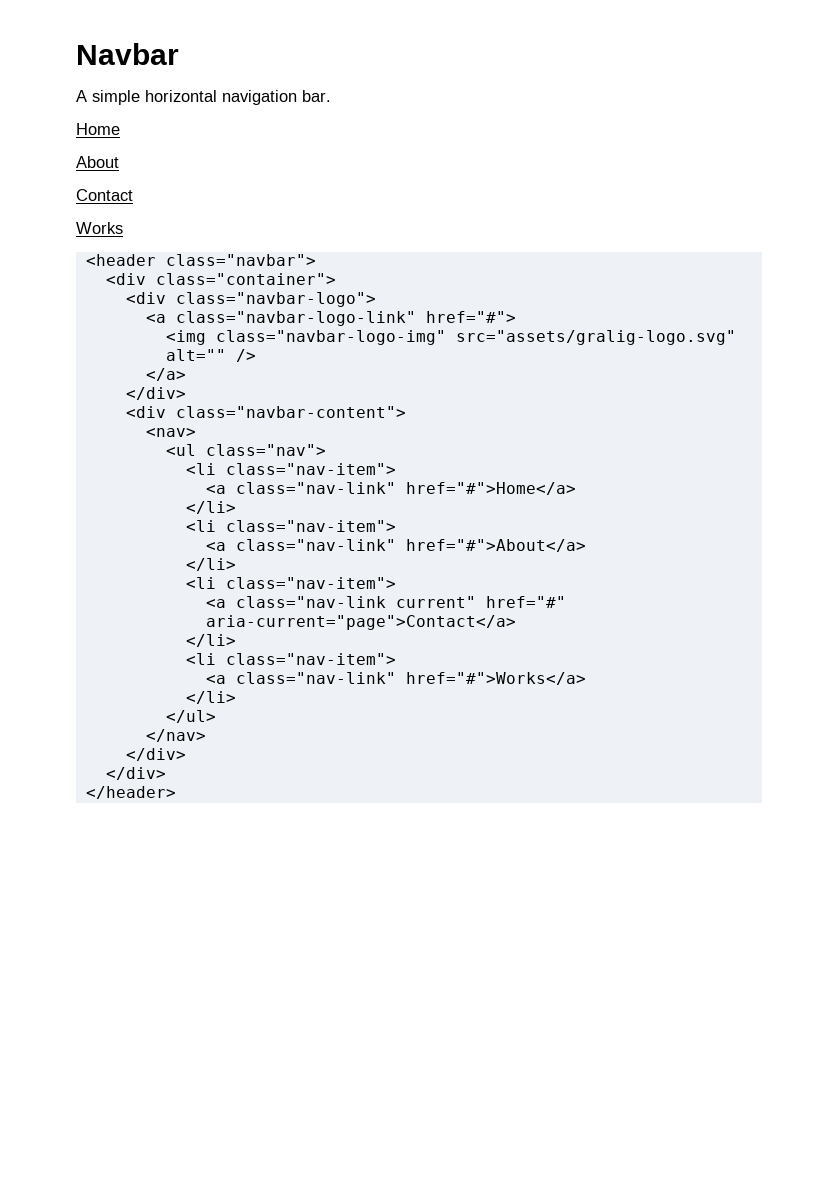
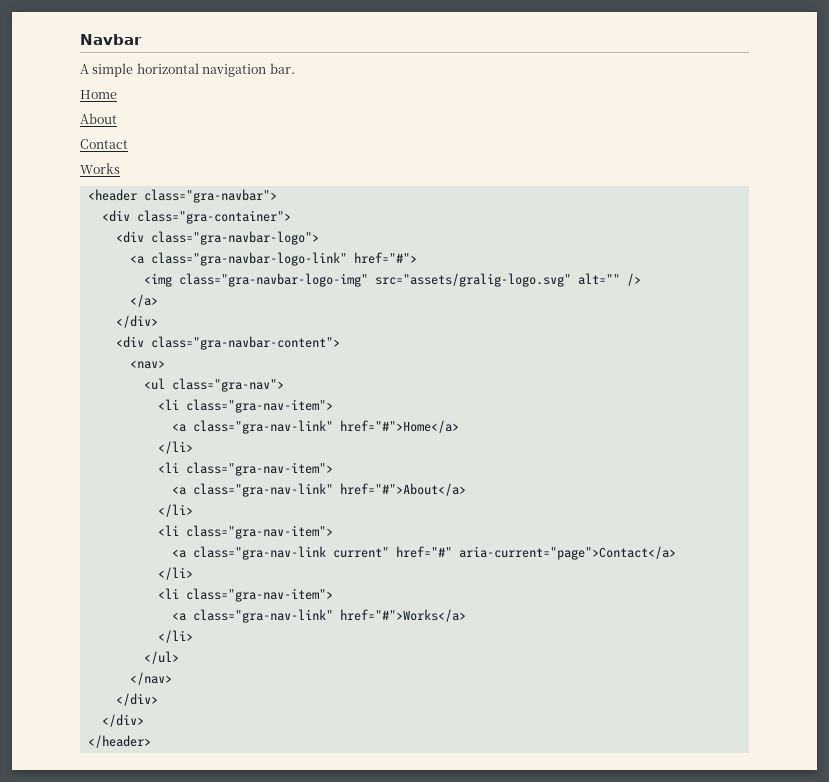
- <header class="navbar">
- <div class="container">
- <div class="navbar-logo">
- <a class="navbar-logo-link" href="#">
+ <header class="gra-navbar">
+ <div class="gra-container">
+ <div class="gra-navbar-logo">
+ <a class="gra-navbar-logo-link" href="#">
- <img class="navbar-logo-img" src="assets/gralig-logo.svg" alt="" />
+ <img class="gra-navbar-logo-img" src="assets/gralig-logo.svg" alt="" />
- <div class="navbar-content">
+ <div class="gra-navbar-content">
- <ul class="nav">
- <li class="nav-item">
- <a class="nav-link" href="#">Home</a>
+ <ul class="gra-nav">
+ <li class="gra-nav-item">
+ <a class="gra-nav-link" href="#">Home</a>
  </li>
- <li class="nav-item">
- <a class="nav-link" href="#">About</a>
+ <li class="gra-nav-item">
+ <a class="gra-nav-link" href="#">About</a>
  </li>
- <li class="nav-item">
- <a class="nav-link current" href="#" aria-current="page">Contact</a>
+ <li class="gra-nav-item">
+ <a class="gra-nav-link current" href="#" aria-current="page">Contact</a>
  </li>
- <li class="nav-item">
- <a class="nav-link" href="#">Works</a>
+ <li class="gra-nav-item">
+ <a class="gra-nav-link" href="#">Works</a>

